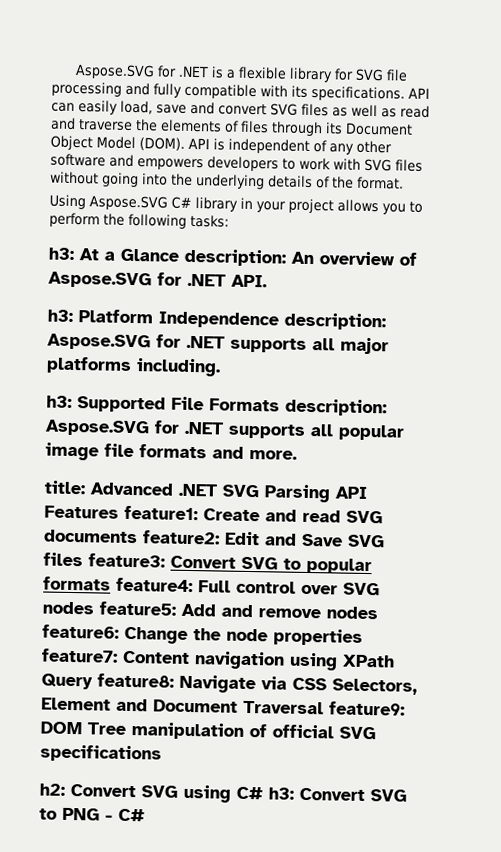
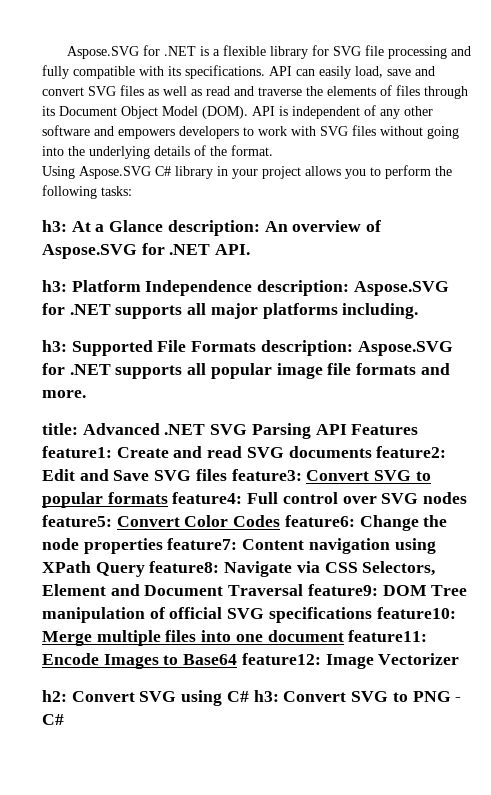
- title: Advanced .NET SVG Parsing API Features feature1: Create and read SVG documents feature2: Edit and Save SVG files feature3: Convert SVG to popular formats feature4: Full control over SVG nodes feature5: Add and remove nodes feature6: Change the node properties feature7: Content navigation using XPath Query feature8: Navigate via CSS Selectors, Element and Document Traversal feature9: DOM Tree manipulation of official SVG specifications
+ title: Advanced .NET SVG Parsing API Features feature1: Create and read SVG documents feature2: Edit and Save SVG files feature3: Convert SVG to popular formats feature4: Full control over SVG nodes feature5: Convert Color Codes feature6: Change the node properties feature7: Content navigation using XPath Query feature8: Navigate via CSS Selectors, Element and Document Traversal feature9: DOM Tree manipulation of official SVG specifications feature10: Merge multiple files into one document feature11: Encode Images to Base64 feature12: Image Vectorizer

